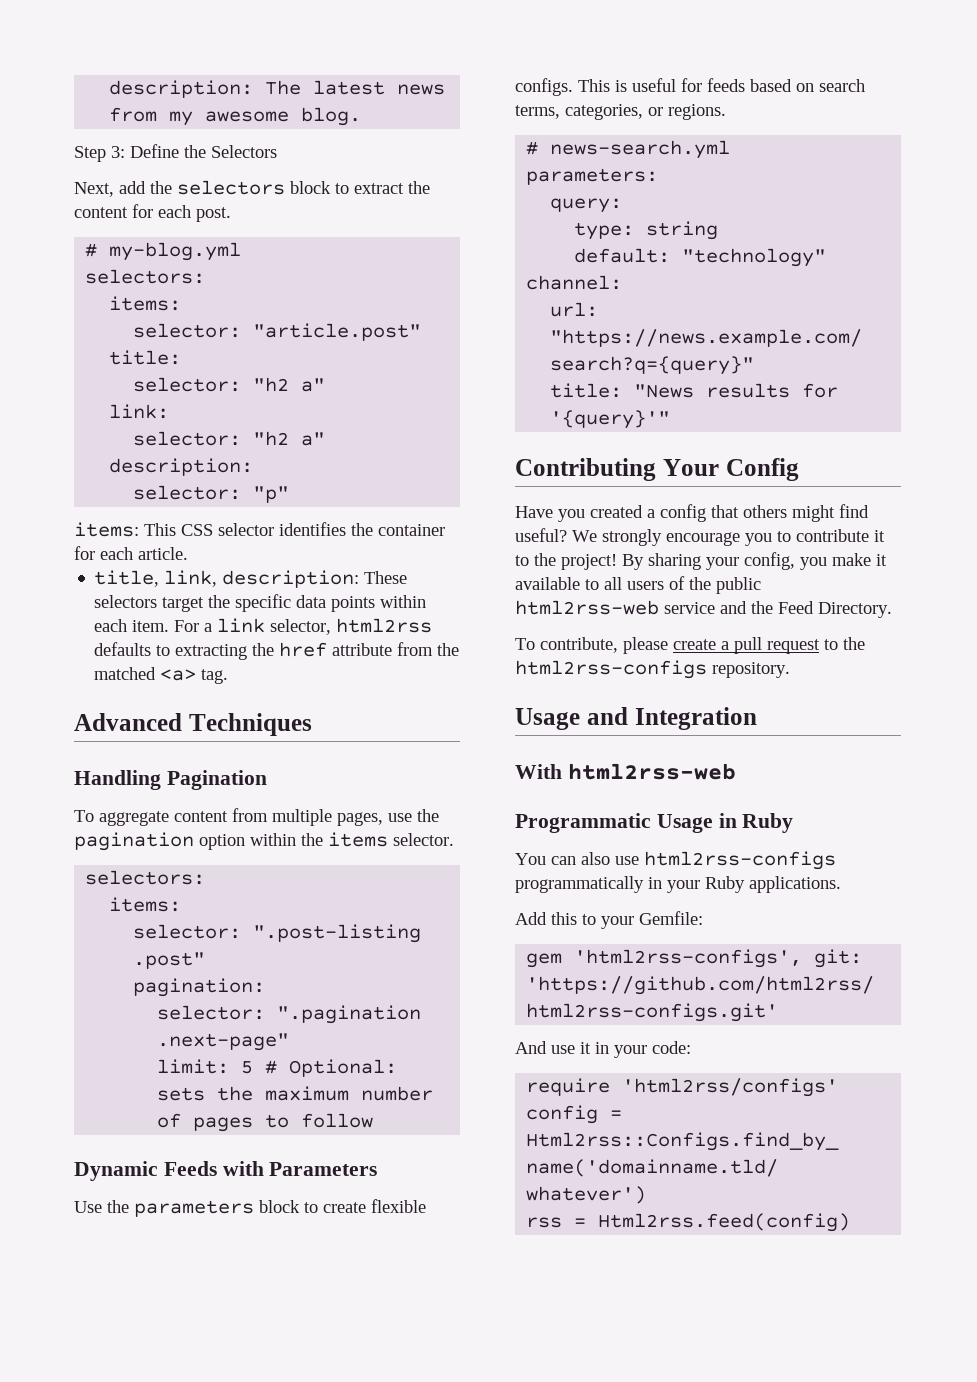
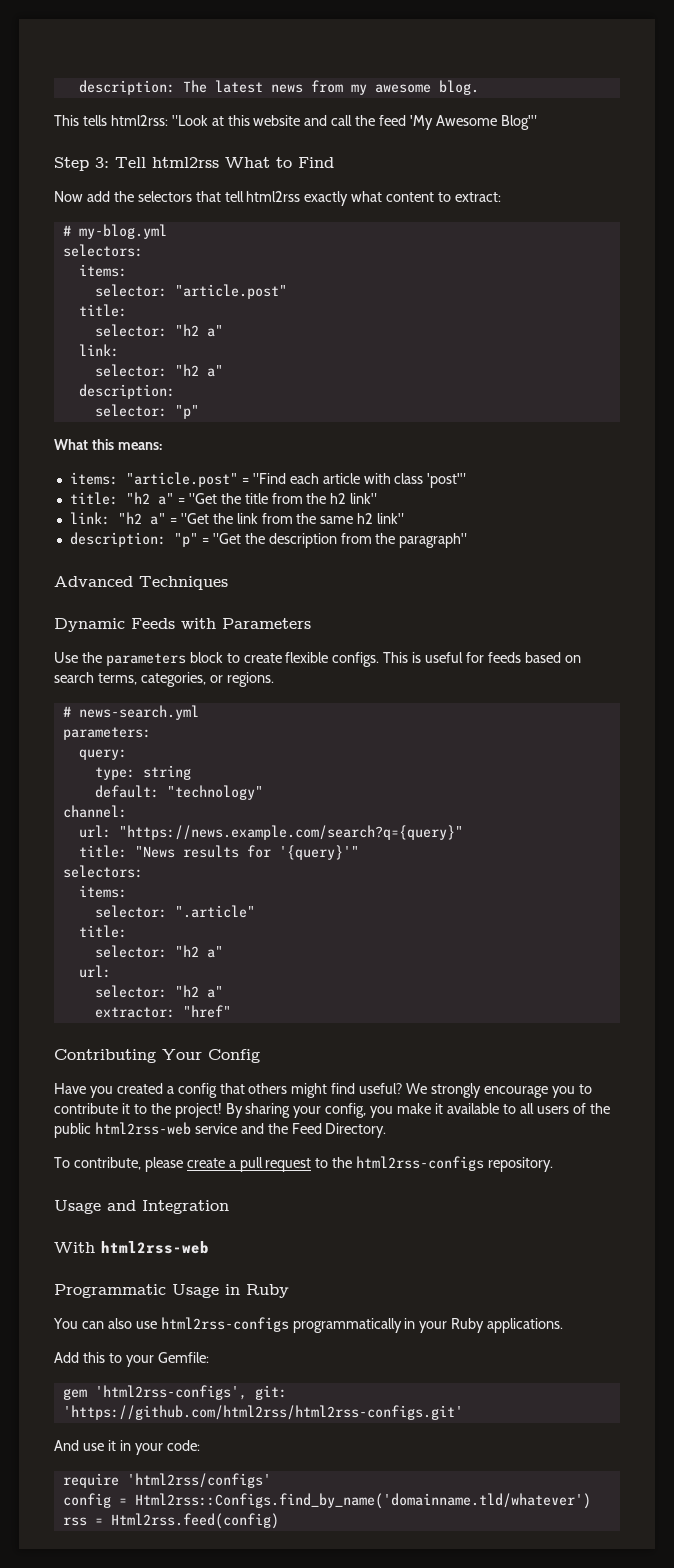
- Step 3: Define the Selectors
- Next, add the selectors block to extract the content for each post.
+ This tells html2rss: "Look at this website and call the feed 'My Awesome Blog'"
+ Step 3: Tell html2rss What to Find
+ Now add the selectors that tell html2rss exactly what content to extract:
- items: This CSS selector identifies the container for each article.
- title, link, description: These selectors target the specific data points within each item. For a link selector, html2rss defaults to extracting the href attribute from the matched <a> tag.
+ What this means:
+ items: "article.post" = "Find each article with class 'post'"
+ title: "h2 a" = "Get the title from the h2 link"
+ link: "h2 a" = "Get the link from the same h2 link"
+ description: "p" = "Get the description from the paragraph"
  Advanced Techniques
- Handling Pagination
- To aggregate content from multiple pages, use the pagination option within the items selector.
- selectors:
- items:
- selector: ".post-listing .post"
- pagination:
- selector: ".pagination .next-page"
- limit: 5 # Optional: sets the maximum number of pages to follow
  title: "News results for '{query}'"
+ selectors:
+ items:
+ selector: ".article"
+ title:
+ selector: "h2 a"
+ url:
+ selector: "h2 a"
+ extractor: "href"

